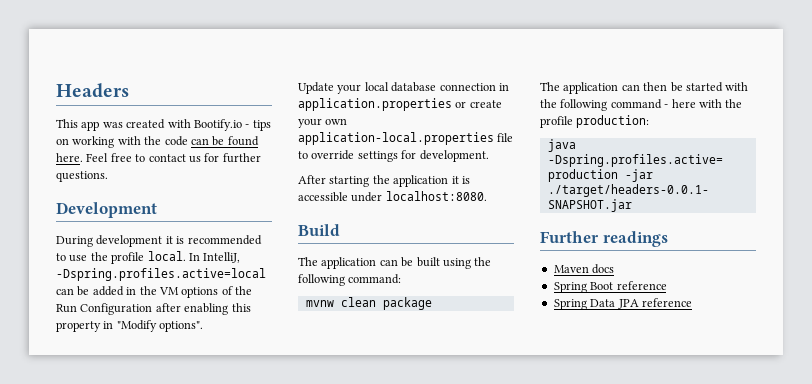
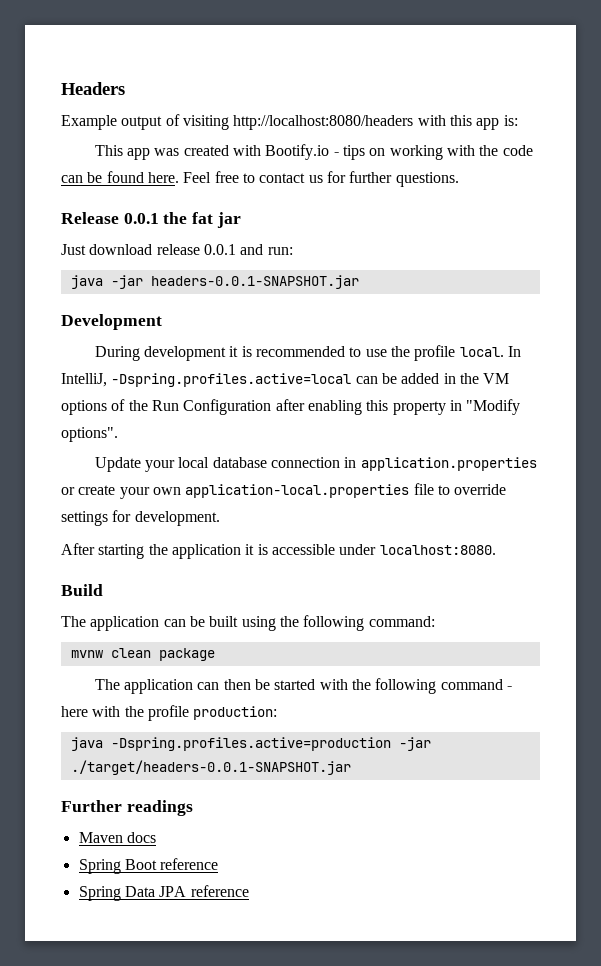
+ Example output of visiting http://localhost:8080/headers with this app is:
+ Release 0.0.1 the fat jar
+ Just download release 0.0.1 and run:
+ java -jar headers-0.0.1-SNAPSHOT.jar

